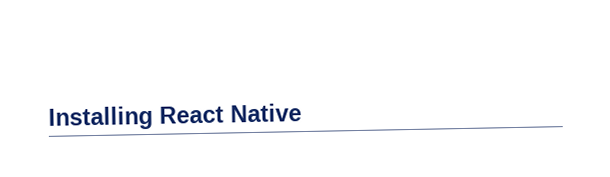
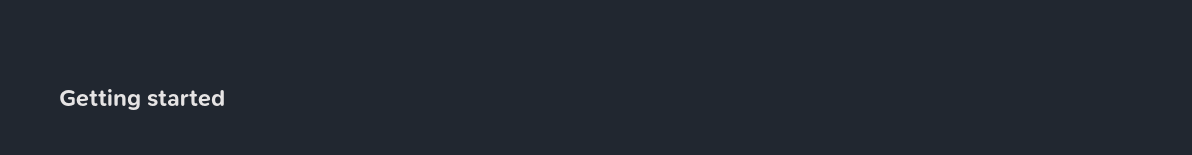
- Installing React Native
+ Getting started

